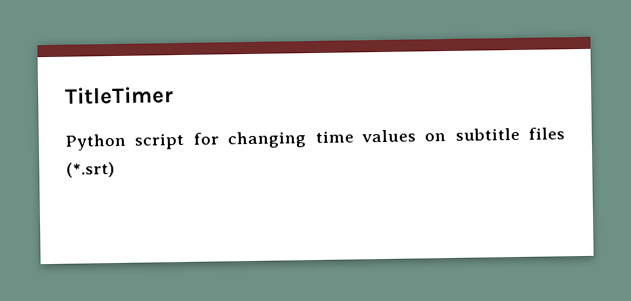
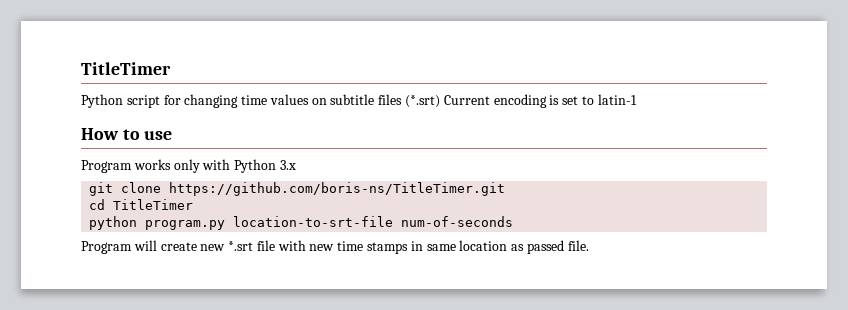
- Python script for changing time values on subtitle files (*.srt)
+ Python script for changing time values on subtitle files (*.srt) Current encoding is set to latin-1
+ How to use
+ Program works only with Python 3.x
+ git clone https://github.com/boris-ns/TitleTimer.git
+ cd TitleTimer
+ python program.py location-to-srt-file num-of-seconds
+ Program will create new *.srt file with new time stamps in same location as passed file.

